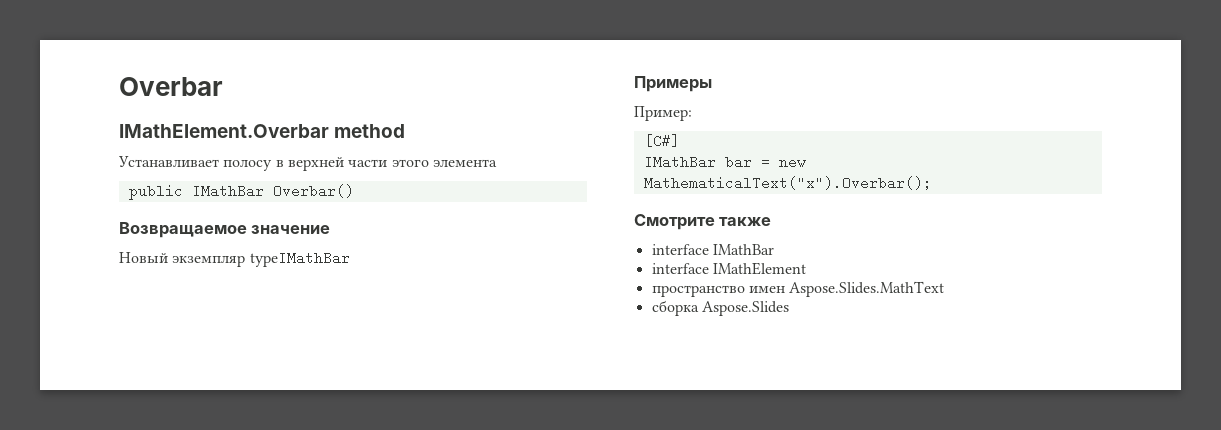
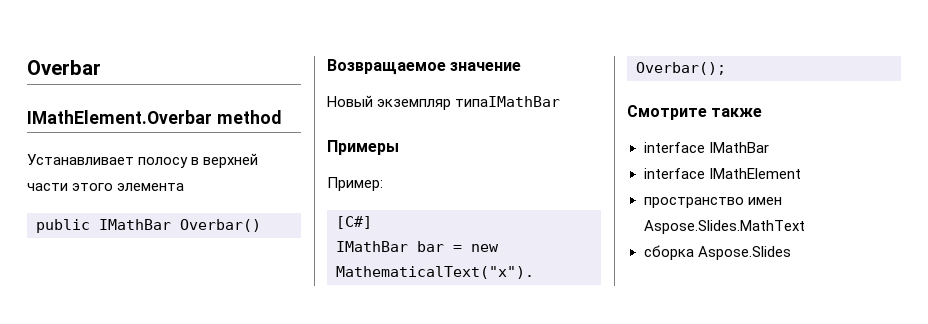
- Новый экземпляр typeIMathBar
+ Новый экземпляр типаIMathBar

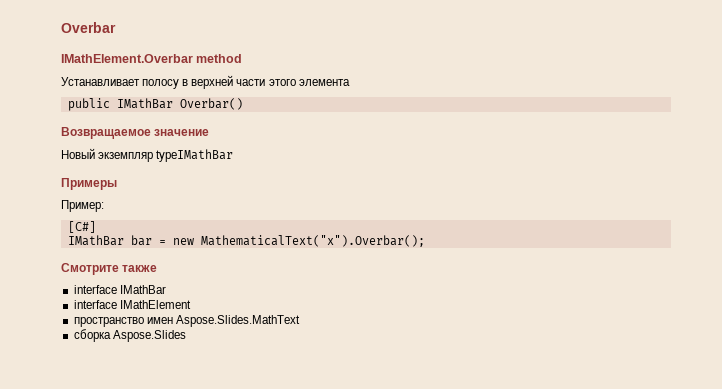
- Новый экземпляр типаIMathBar
+ Новый экземпляр typeIMathBar

